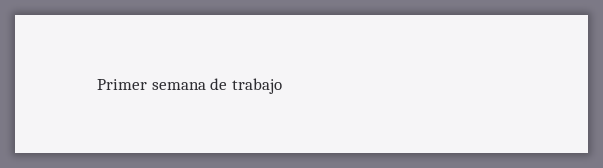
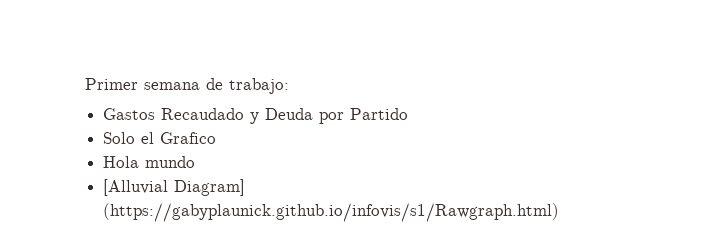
- Primer semana de trabajo
+ Primer semana de trabajo:
+ Gastos Recaudado y Deuda por Partido
+ Solo el Grafico
+ Hola mundo
+ [Alluvial Diagram] (https://gabyplaunick.github.io/infovis/s1/Rawgraph.html)

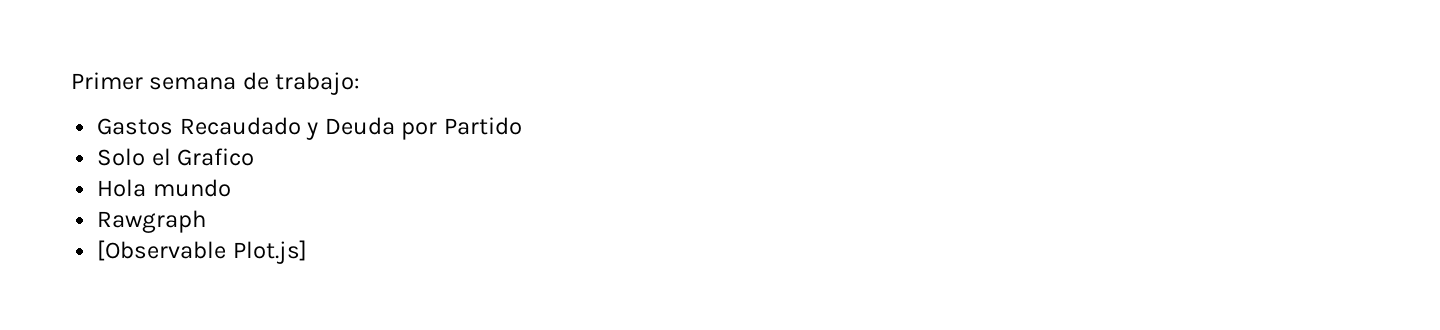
- [Alluvial Diagram] (https://gabyplaunick.github.io/infovis/s1/Rawgraph.html)
+ Rawgraph
+ [Observable Plot.js]

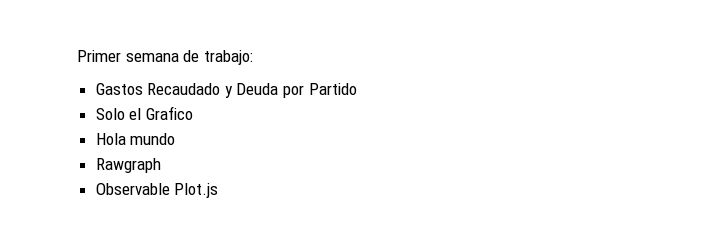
- [Observable Plot.js]
+ Observable Plot.js

